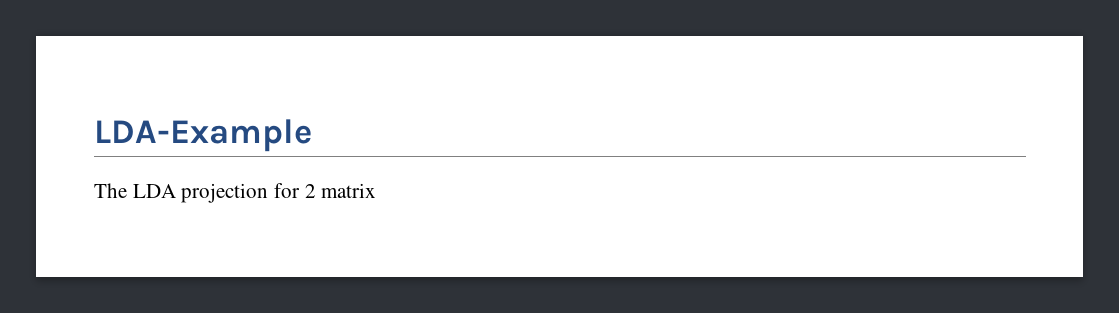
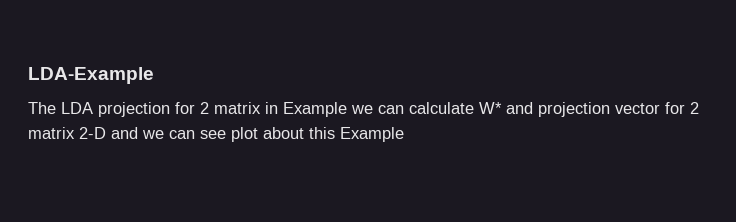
- The LDA projection for 2 matrix
+ The LDA projection for 2 matrix in Example we can calculate W* and projection vector for 2 matrix 2-D and we can see plot about this Example

